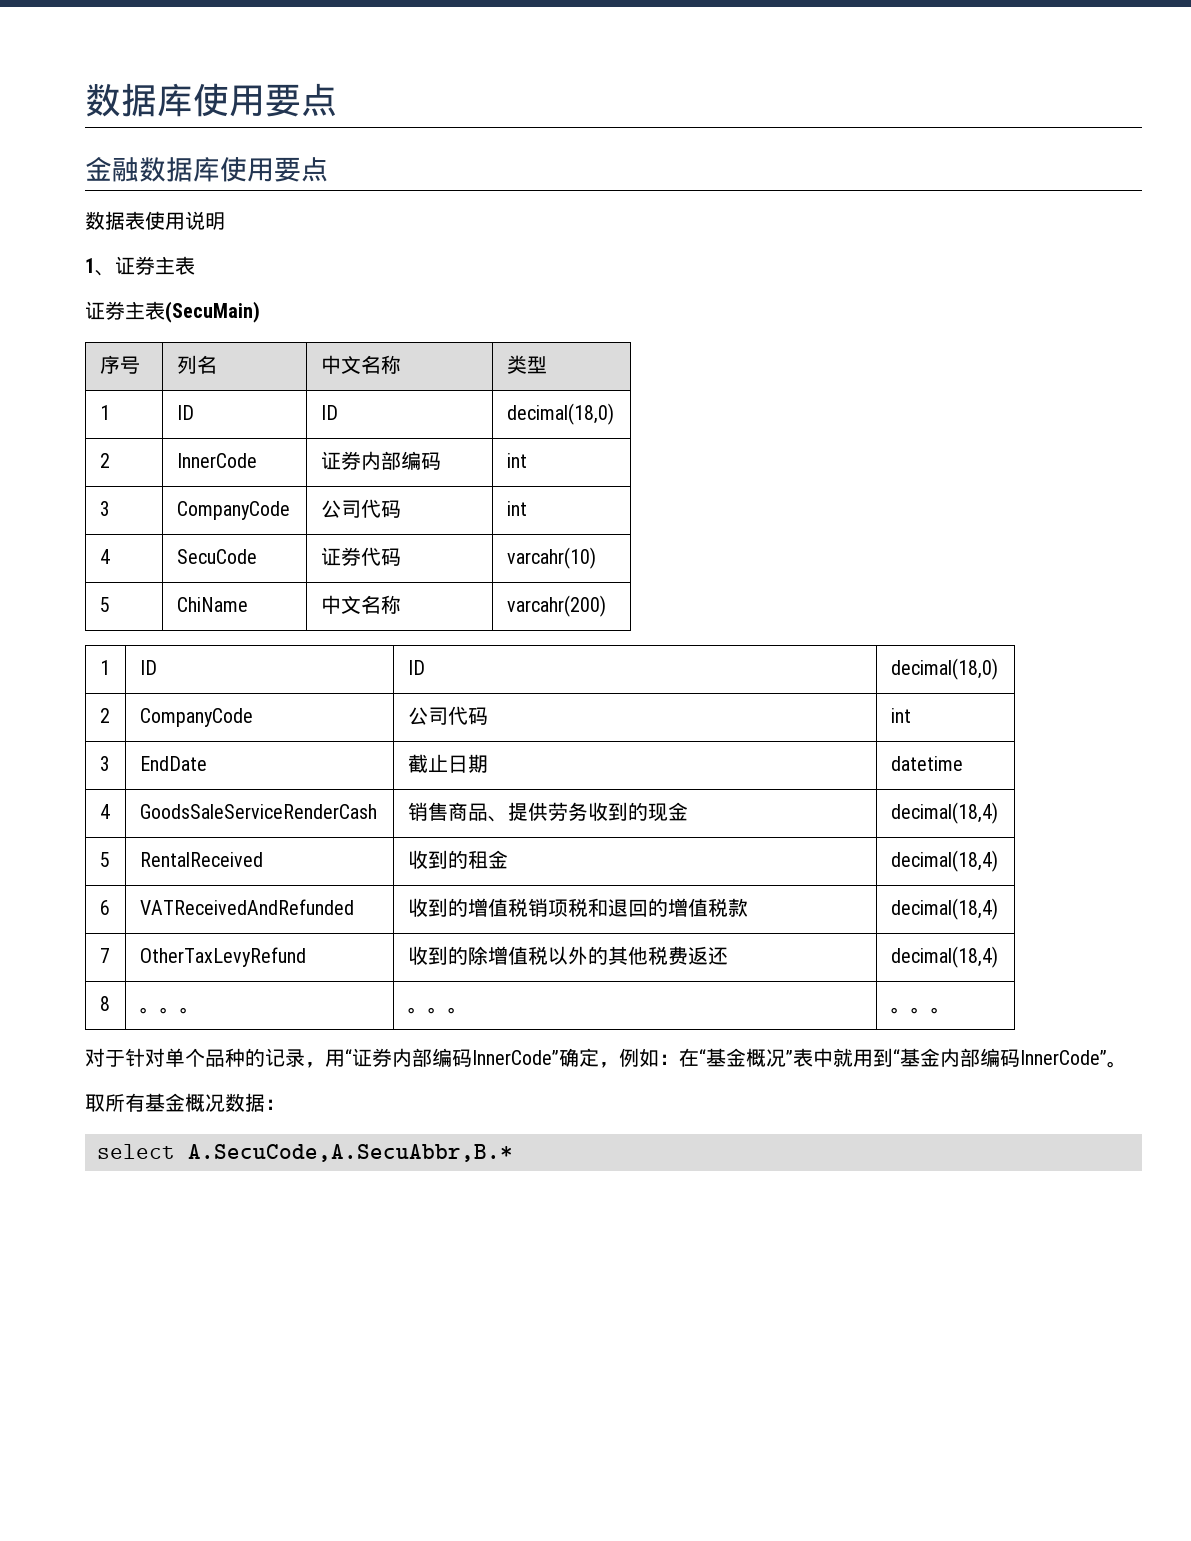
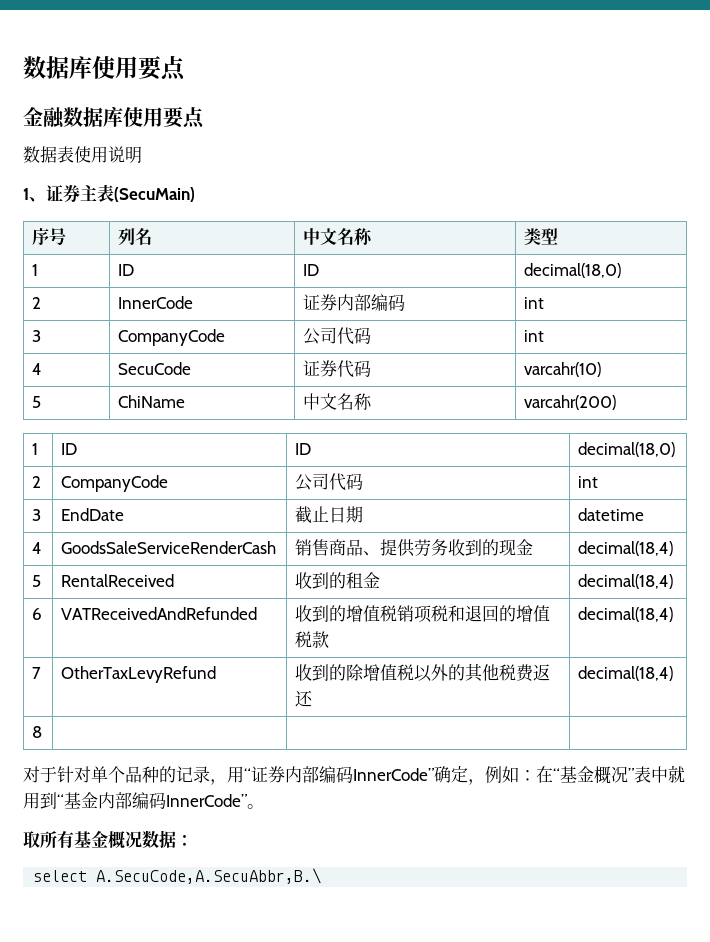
- 1、证券主表
- 证券主表(SecuMain)
+ 1、证券主表(SecuMain)
- 8 | 。。。 | 。。。 | 。。。
+ 8 | | |
- select A.SecuCode,A.SecuAbbr,B.*
+ select A.SecuCode,A.SecuAbbr,B.\

